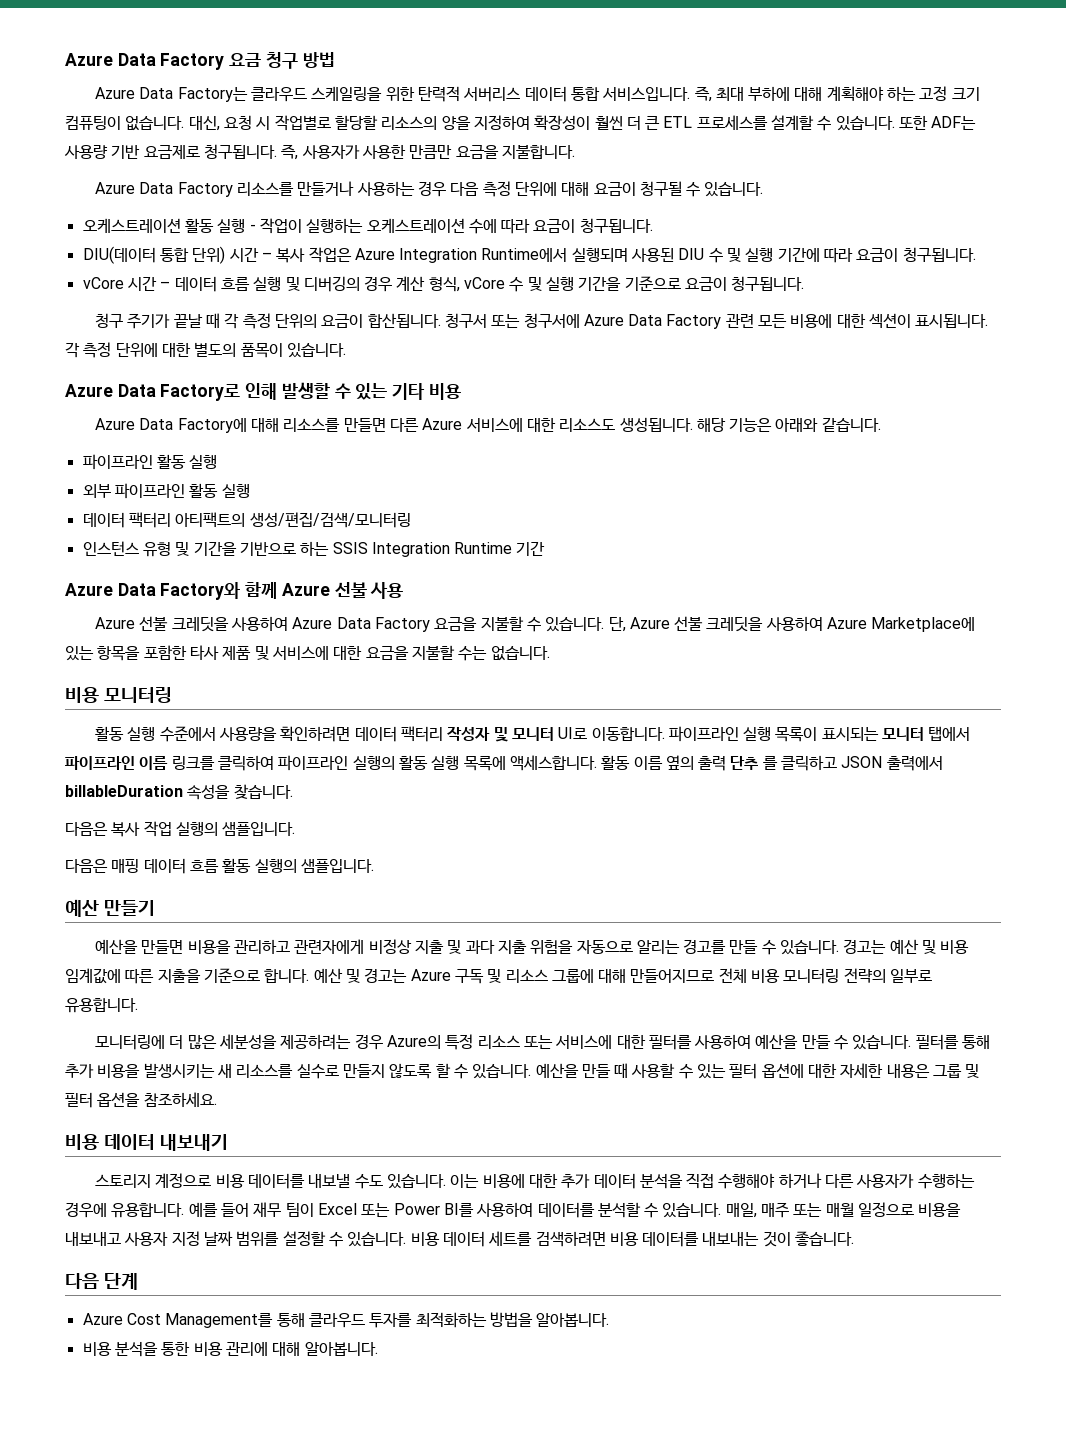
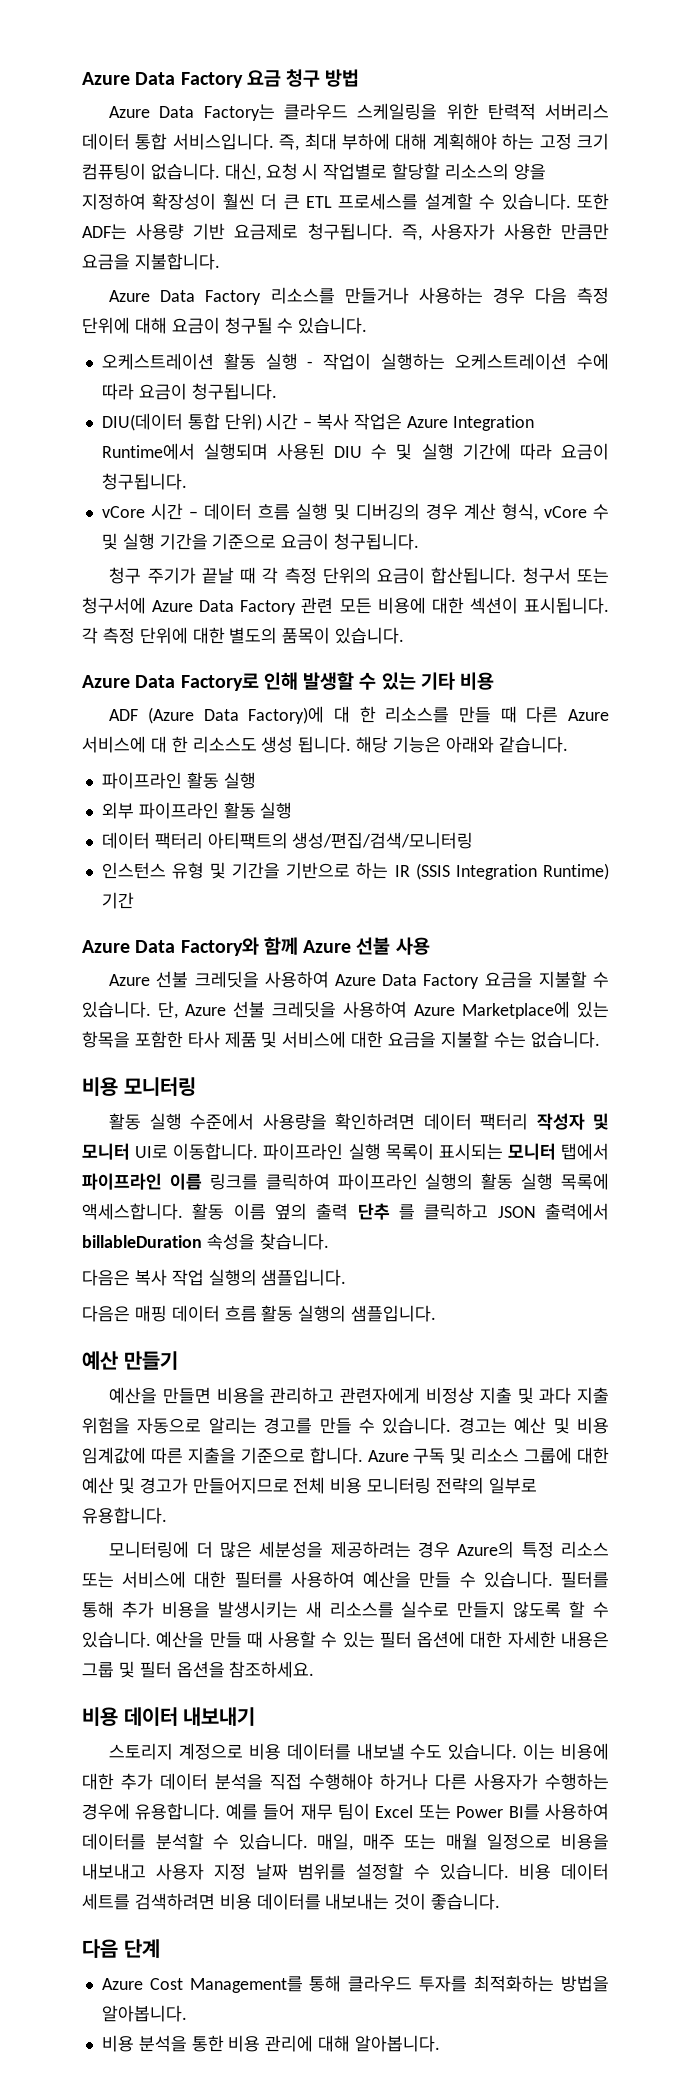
- Azure Data Factory에 대해 리소스를 만들면 다른 Azure 서비스에 대한 리소스도 생성됩니다.
+ ADF (Azure Data Factory)에 대 한 리소스를 만들 때 다른 Azure 서비스에 대 한 리소스도 생성 됩니다.
- 인스턴스 유형 및 기간을 기반으로 하는 SSIS Integration Runtime 기간
+ 인스턴스 유형 및 기간을 기반으로 하는 IR (SSIS Integration Runtime) 기간
- 예산 및 경고는 Azure 구독 및 리소스 그룹에 대해 만들어지므로 전체 비용 모니터링 전략의 일부로 유용합니다.
+ Azure 구독 및 리소스 그룹에 대한 예산 및 경고가 만들어지므로 전체 비용 모니터링 전략의 일부로 유용합니다.

